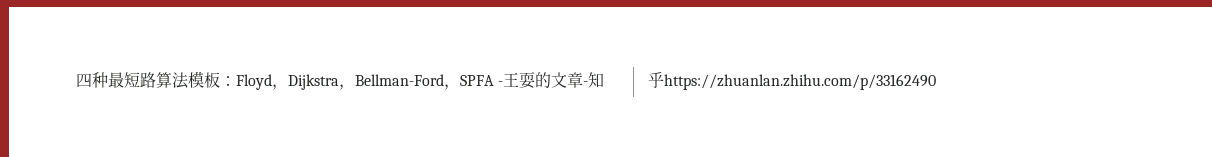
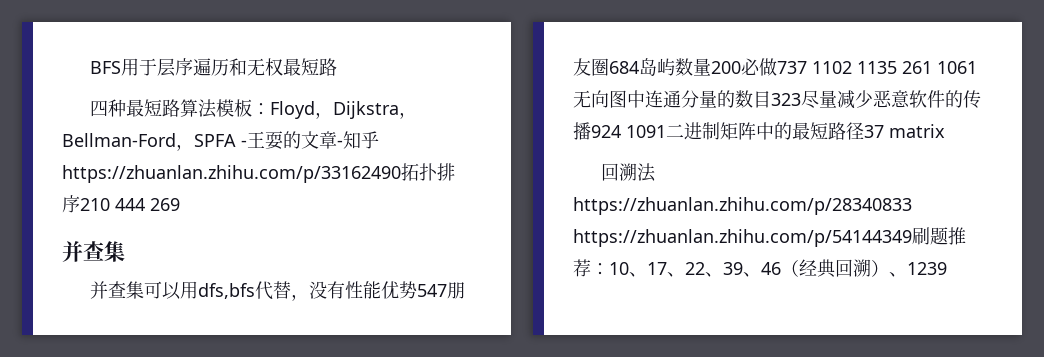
+ BFS用于层序遍历和无权最短路
- 四种最短路算法模板：Floyd，Dijkstra，Bellman-Ford，SPFA -王耍的文章-知乎https://zhuanlan.zhihu.com/p/33162490
+ 四种最短路算法模板：Floyd，Dijkstra，Bellman-Ford，SPFA -王耍的文章-知乎https://zhuanlan.zhihu.com/p/33162490拓扑排序210 444 269
+ 并查集
+ 并查集可以用dfs,bfs代替，没有性能优势547朋友圈684岛屿数量200必做737 1102 1135 261 1061无向图中连通分量的数目323尽量减少恶意软件的传播924 1091二进制矩阵中的最短路径37 matrix
+ 回溯法https://zhuanlan.zhihu.com/p/28340833 https://zhuanlan.zhihu.com/p/54144349刷题推荐：10、17、22、39、46（经典回溯）、1239

